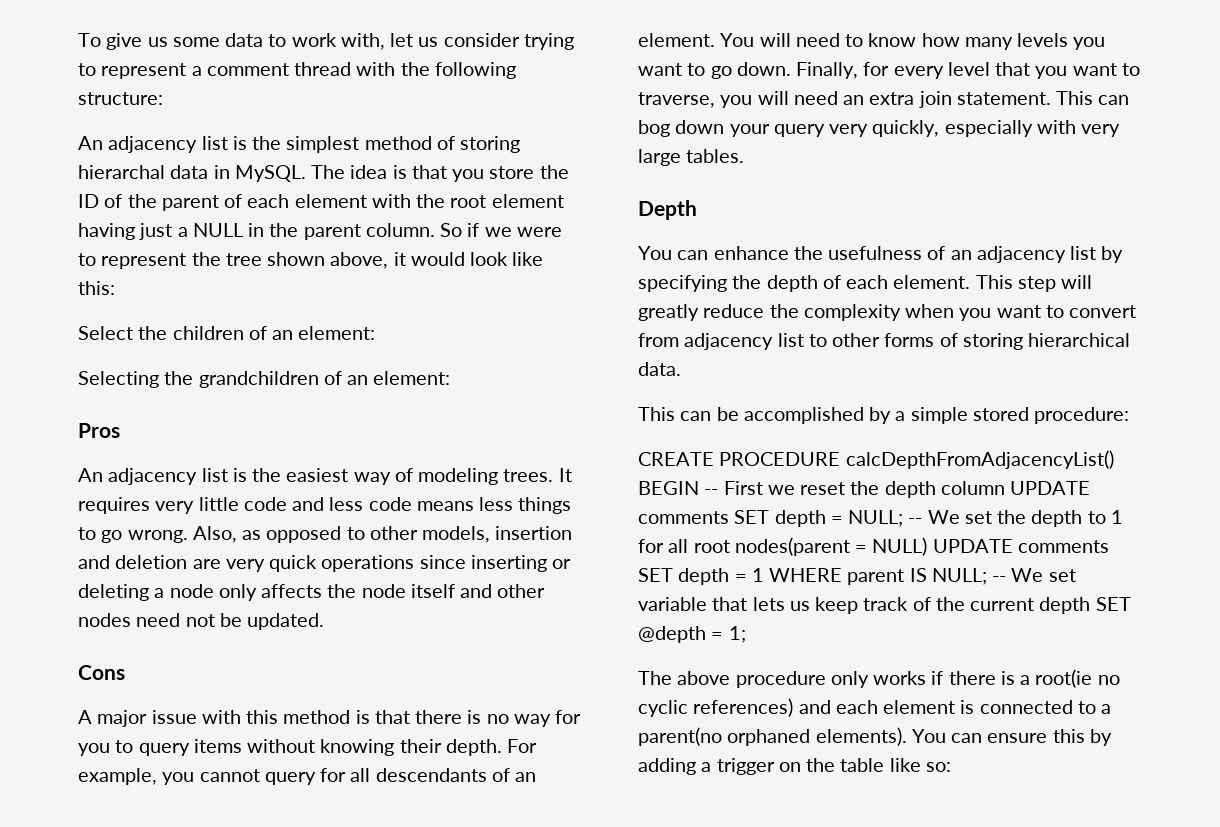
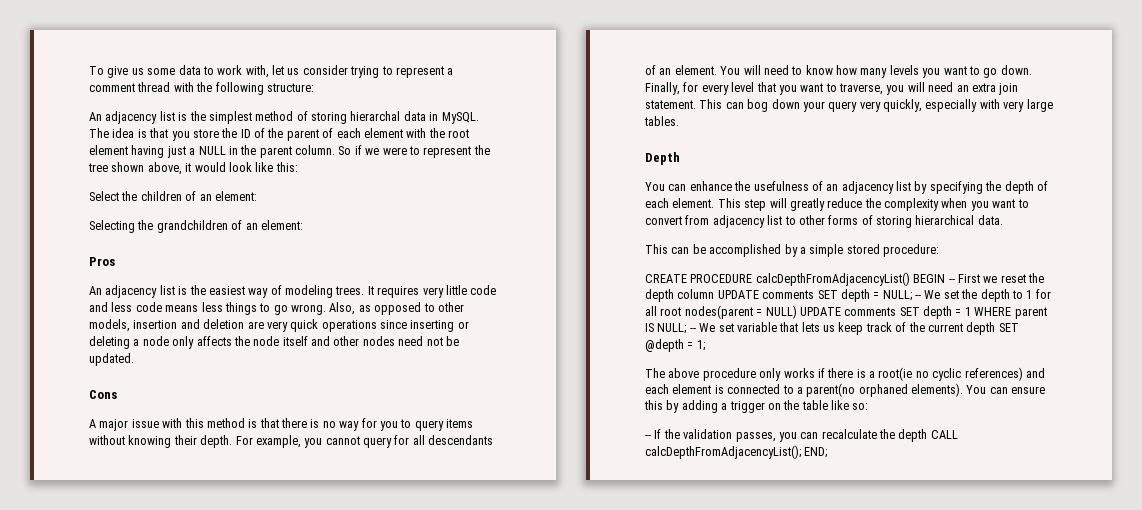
+ -- If the validation passes, you can recalculate the depth CALL calcDepthFromAdjacencyList(); END;

